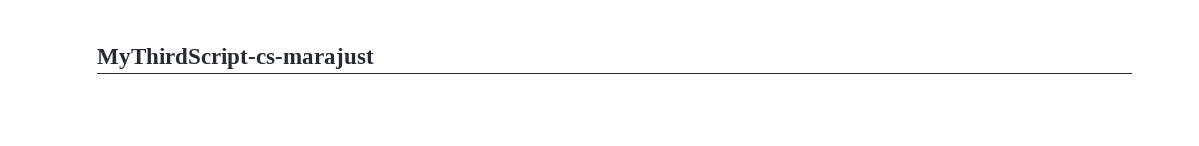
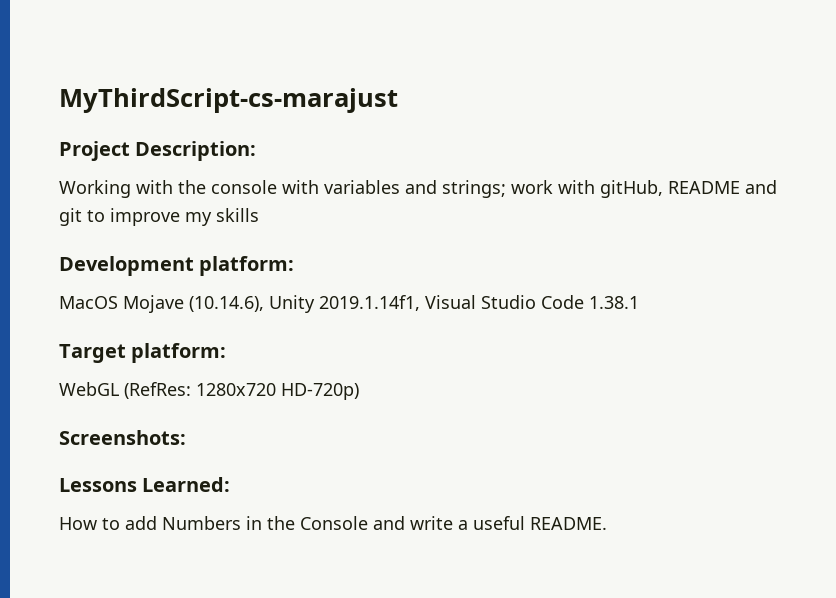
+ Project Description:
+ Working with the console with variables and strings; work with gitHub, README and git to improve my skills
+ Development platform:
+ MacOS Mojave (10.14.6), Unity 2019.1.14f1, Visual Studio Code 1.38.1
+ Target platform:
+ WebGL (RefRes: 1280x720 HD-720p)
+ Screenshots:
+ Lessons Learned:
+ How to add Numbers in the Console and write a useful README.

